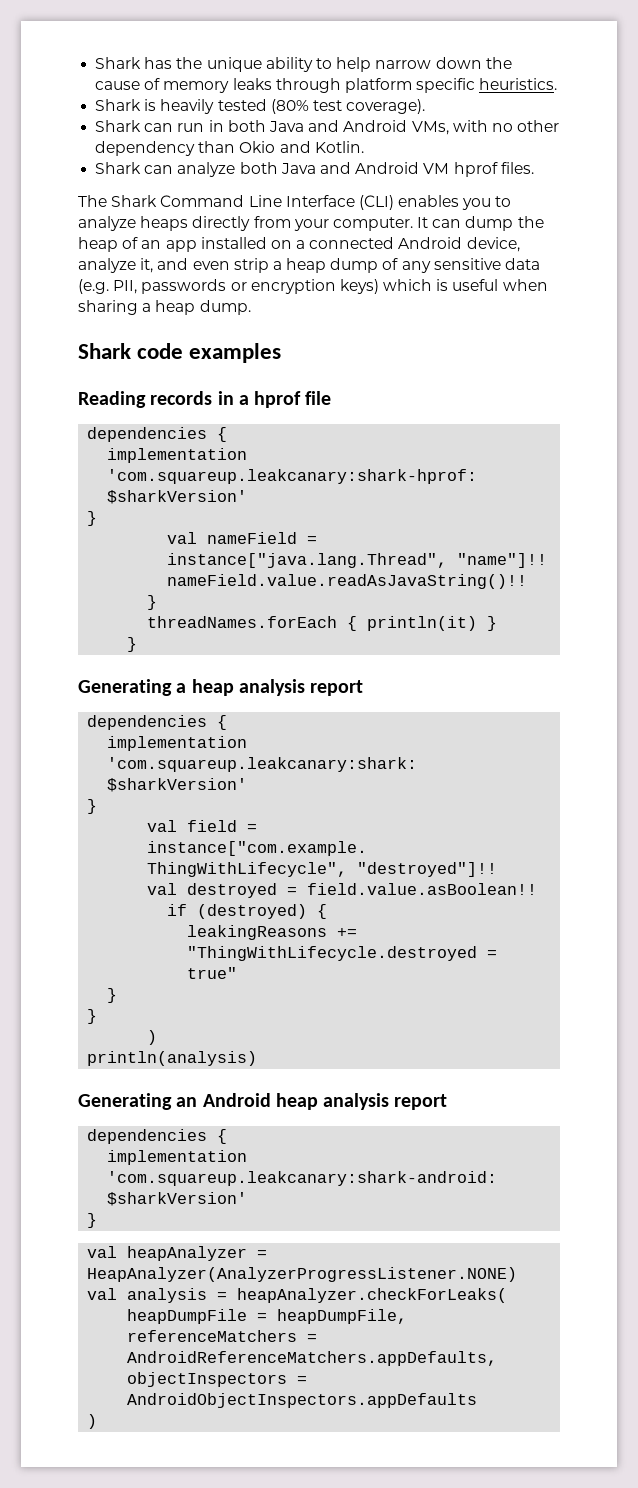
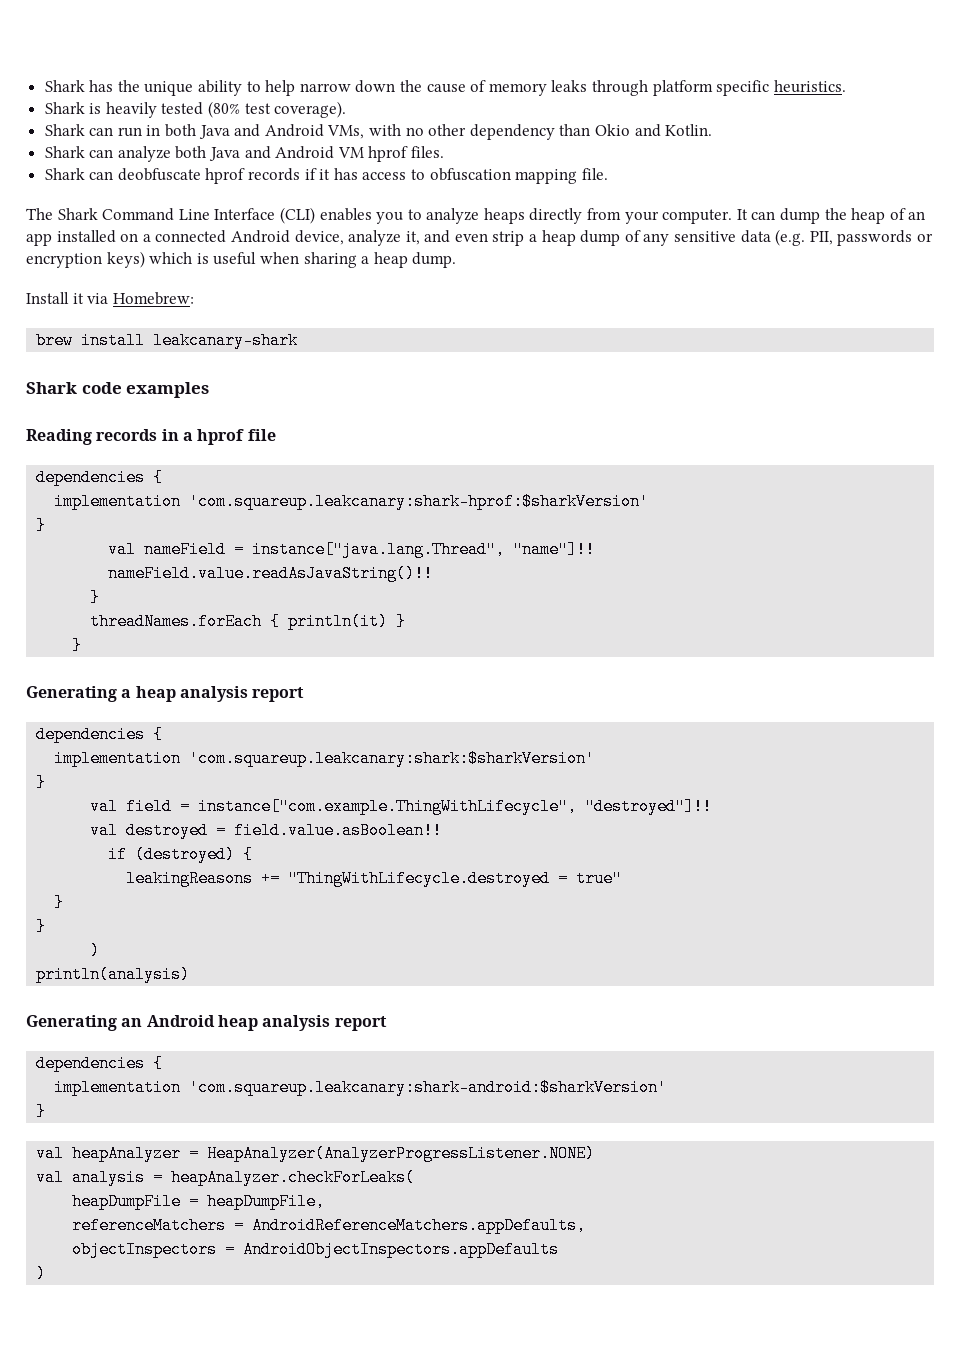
+ Shark can deobfuscate hprof records if it has access to obfuscation mapping file.
+ Install it via Homebrew:
+ brew install leakcanary-shark

